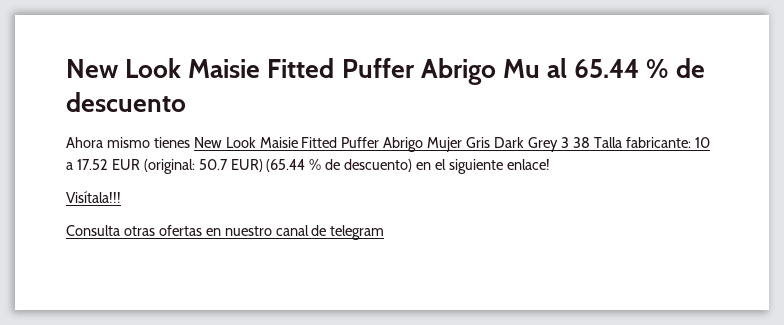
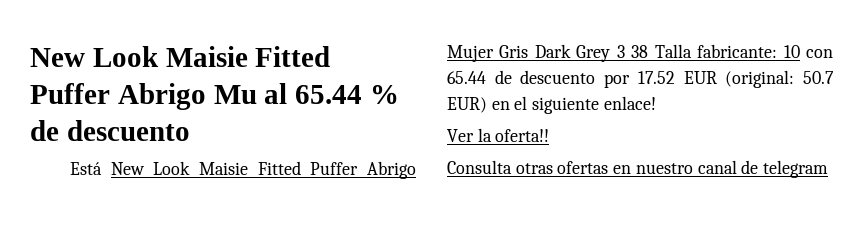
- Ahora mismo tienes New Look Maisie Fitted Puffer Abrigo Mujer Gris Dark Grey 3 38 Talla fabricante: 10 a 17.52 EUR (original: 50.7 EUR) (65.44 % de descuento) en el siguiente enlace!
+ Está New Look Maisie Fitted Puffer Abrigo Mujer Gris Dark Grey 3 38 Talla fabricante: 10 con 65.44 de descuento por 17.52 EUR (original: 50.7 EUR) en el siguiente enlace!
- Visítala!!!
+ Ver la oferta!!

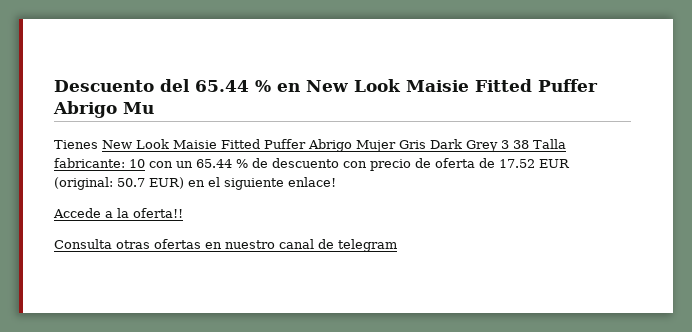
- New Look Maisie Fitted Puffer Abrigo Mu al 65.44 % de descuento
- Está New Look Maisie Fitted Puffer Abrigo Mujer Gris Dark Grey 3 38 Talla fabricante: 10 con 65.44 de descuento por 17.52 EUR (original: 50.7 EUR) en el siguiente enlace!
+ Descuento del 65.44 % en New Look Maisie Fitted Puffer Abrigo Mu
+ Tienes New Look Maisie Fitted Puffer Abrigo Mujer Gris Dark Grey 3 38 Talla fabricante: 10 con un 65.44 % de descuento con precio de oferta de 17.52 EUR (original: 50.7 EUR) en el siguiente enlace!
- Ver la oferta!!
+ Accede a la oferta!!

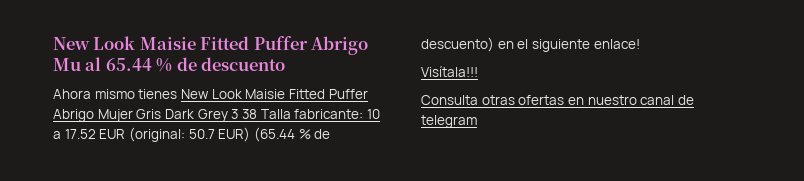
- Descuento del 65.44 % en New Look Maisie Fitted Puffer Abrigo Mu
- Tienes New Look Maisie Fitted Puffer Abrigo Mujer Gris Dark Grey 3 38 Talla fabricante: 10 con un 65.44 % de descuento con precio de oferta de 17.52 EUR (original: 50.7 EUR) en el siguiente enlace!
+ New Look Maisie Fitted Puffer Abrigo Mu al 65.44 % de descuento
+ Ahora mismo tienes New Look Maisie Fitted Puffer Abrigo Mujer Gris Dark Grey 3 38 Talla fabricante: 10 a 17.52 EUR (original: 50.7 EUR) (65.44 % de descuento) en el siguiente enlace!
- Accede a la oferta!!
+ Visítala!!!

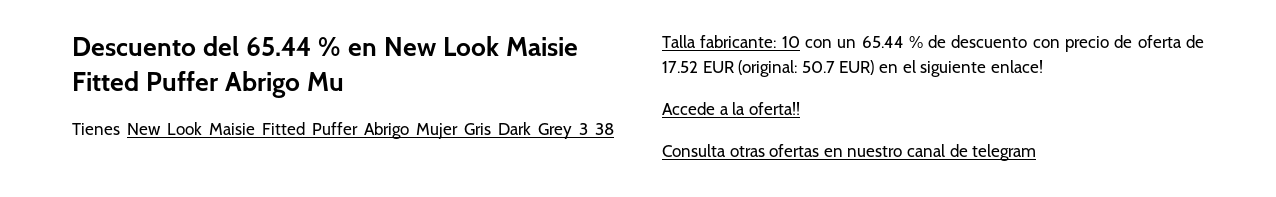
- New Look Maisie Fitted Puffer Abrigo Mu al 65.44 % de descuento
- Ahora mismo tienes New Look Maisie Fitted Puffer Abrigo Mujer Gris Dark Grey 3 38 Talla fabricante: 10 a 17.52 EUR (original: 50.7 EUR) (65.44 % de descuento) en el siguiente enlace!
+ Descuento del 65.44 % en New Look Maisie Fitted Puffer Abrigo Mu
+ Tienes New Look Maisie Fitted Puffer Abrigo Mujer Gris Dark Grey 3 38 Talla fabricante: 10 con un 65.44 % de descuento con precio de oferta de 17.52 EUR (original: 50.7 EUR) en el siguiente enlace!
- Visítala!!!
+ Accede a la oferta!!

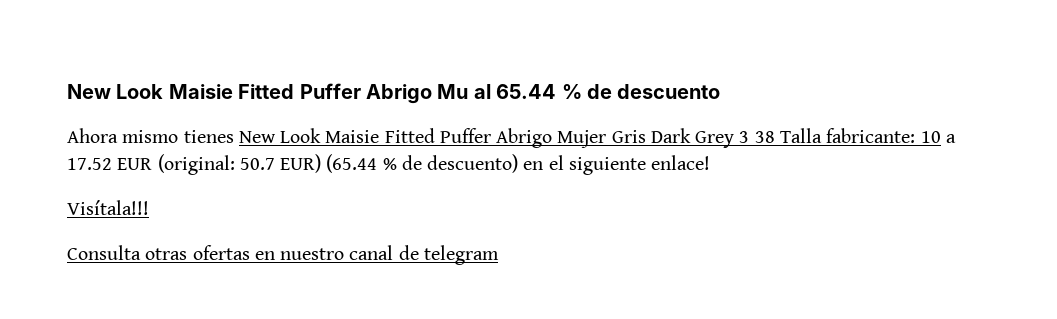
- Descuento del 65.44 % en New Look Maisie Fitted Puffer Abrigo Mu
- Tienes New Look Maisie Fitted Puffer Abrigo Mujer Gris Dark Grey 3 38 Talla fabricante: 10 con un 65.44 % de descuento con precio de oferta de 17.52 EUR (original: 50.7 EUR) en el siguiente enlace!
+ New Look Maisie Fitted Puffer Abrigo Mu al 65.44 % de descuento
+ Ahora mismo tienes New Look Maisie Fitted Puffer Abrigo Mujer Gris Dark Grey 3 38 Talla fabricante: 10 a 17.52 EUR (original: 50.7 EUR) (65.44 % de descuento) en el siguiente enlace!
- Accede a la oferta!!
+ Visítala!!!

